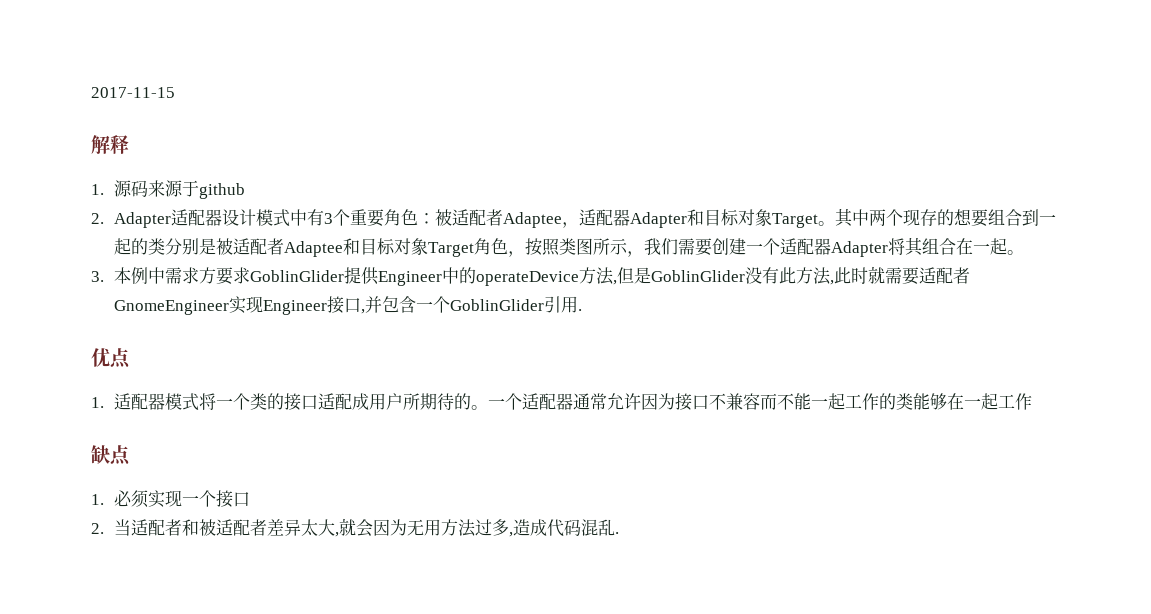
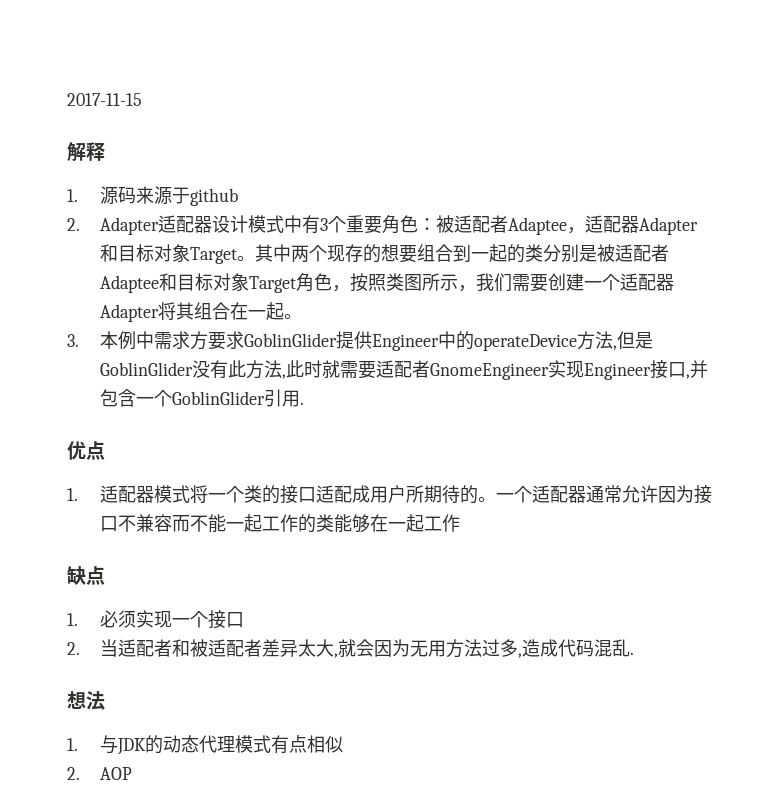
+ 想法
+ 1.与JDK的动态代理模式有点相似
+ 2. AOP

